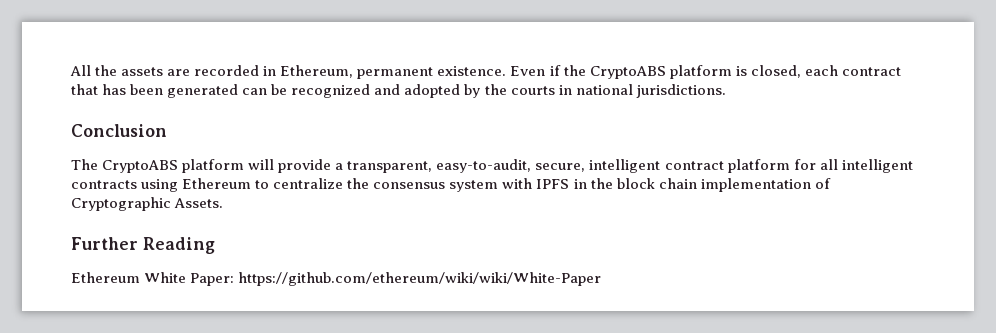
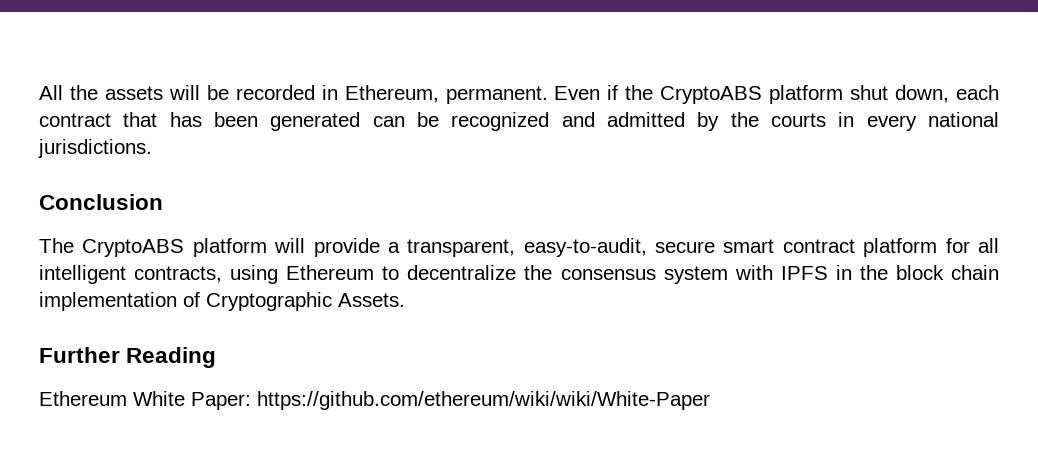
- All the assets are recorded in Ethereum, permanent existence.
+ All the assets will be recorded in Ethereum, permanent.
- Even if the CryptoABS platform is closed, each contract that has been generated can be recognized and adopted by the courts in national jurisdictions.
+ Even if the CryptoABS platform shut down, each contract that has been generated can be recognized and admitted by the courts in every national jurisdictions.
- The CryptoABS platform will provide a transparent, easy-to-audit, secure, intelligent contract platform for all intelligent contracts using Ethereum to centralize the consensus system with IPFS in the block chain implementation of Cryptographic Assets.
+ The CryptoABS platform will provide a transparent, easy-to-audit, secure smart contract platform for all intelligent contracts, using Ethereum to decentralize the consensus system with IPFS in the block chain implementation of Cryptographic Assets.

